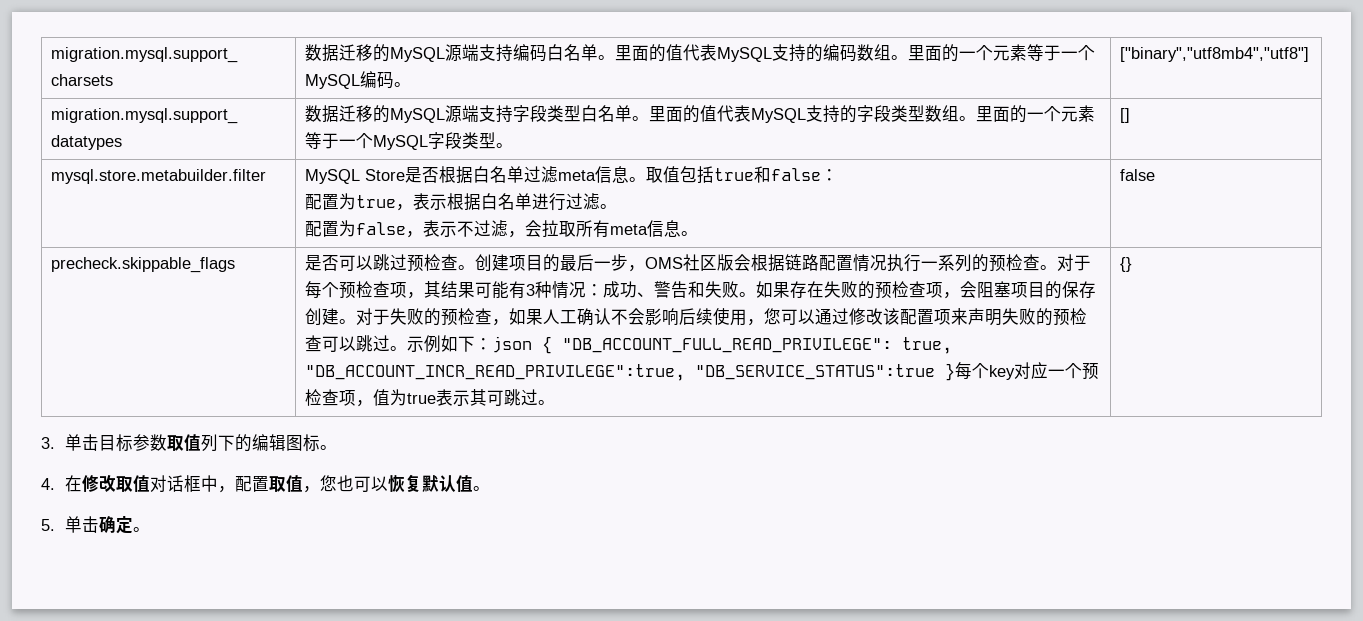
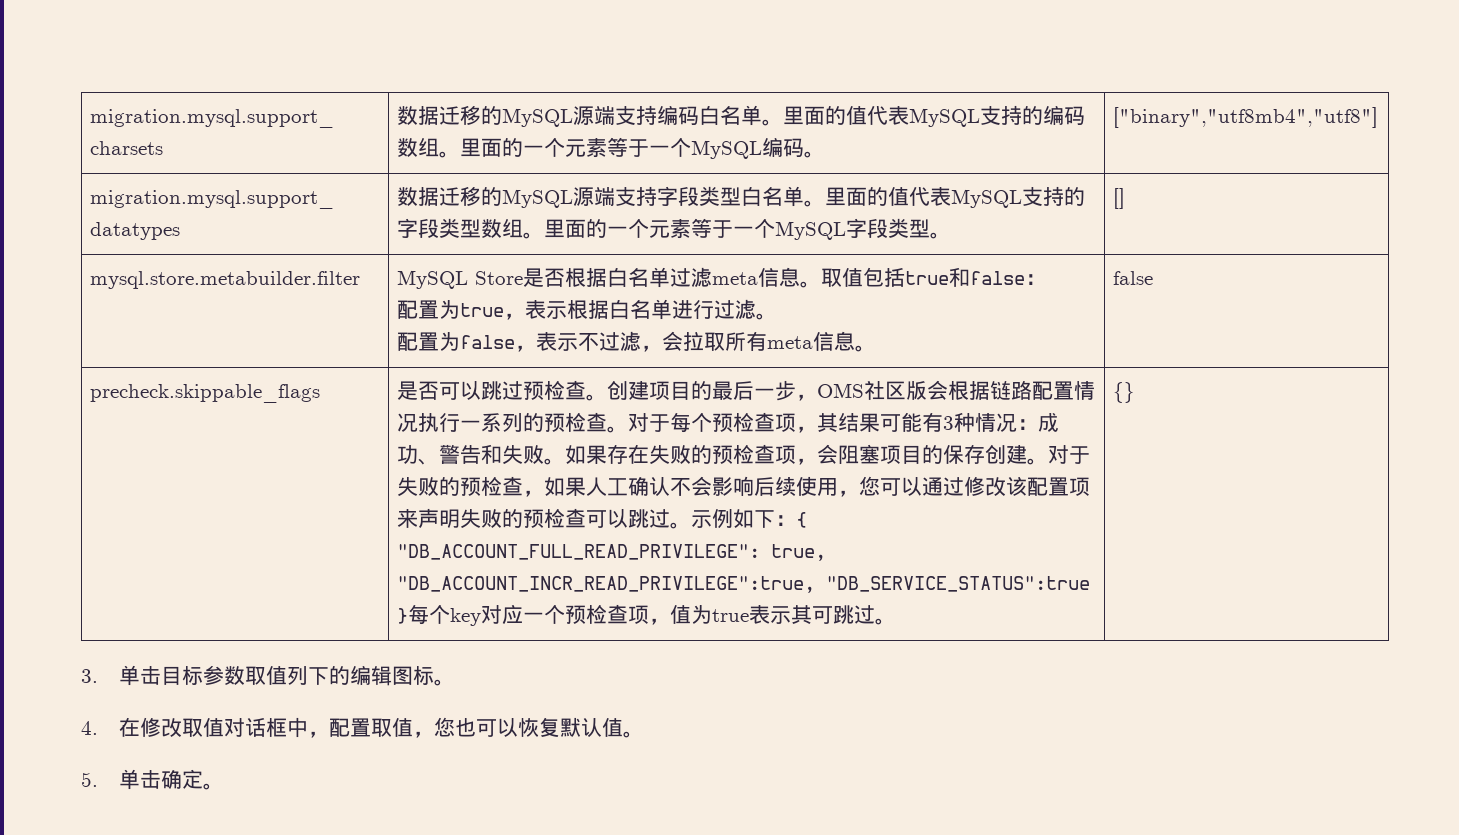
- 示例如下：json { "DB_ACCOUNT_FULL_READ_PRIVILEGE": true, "DB_ACCOUNT_INCR_READ_PRIVILEGE":true, "DB_SERVICE_STATUS":true }每个key对应一个预检查项，值为true表示其可跳过。
+ 示例如下：{ "DB_ACCOUNT_FULL_READ_PRIVILEGE": true, "DB_ACCOUNT_INCR_READ_PRIVILEGE":true, "DB_SERVICE_STATUS":true }每个key对应一个预检查项，值为true表示其可跳过。

